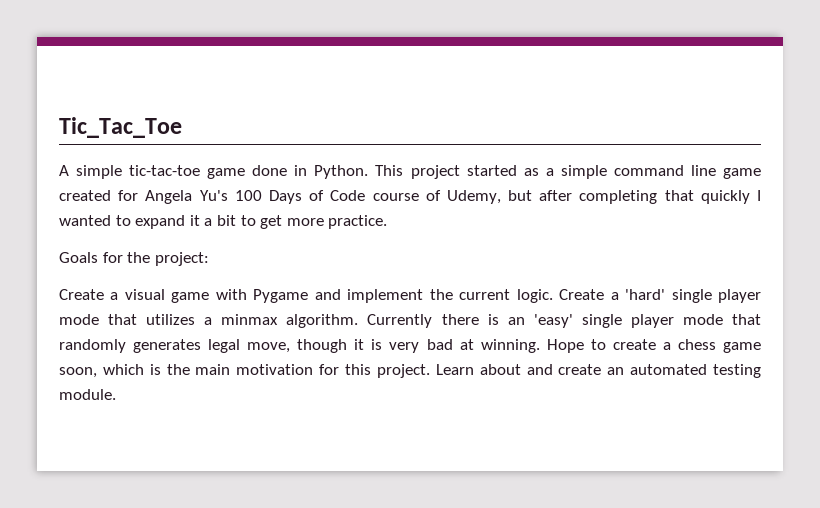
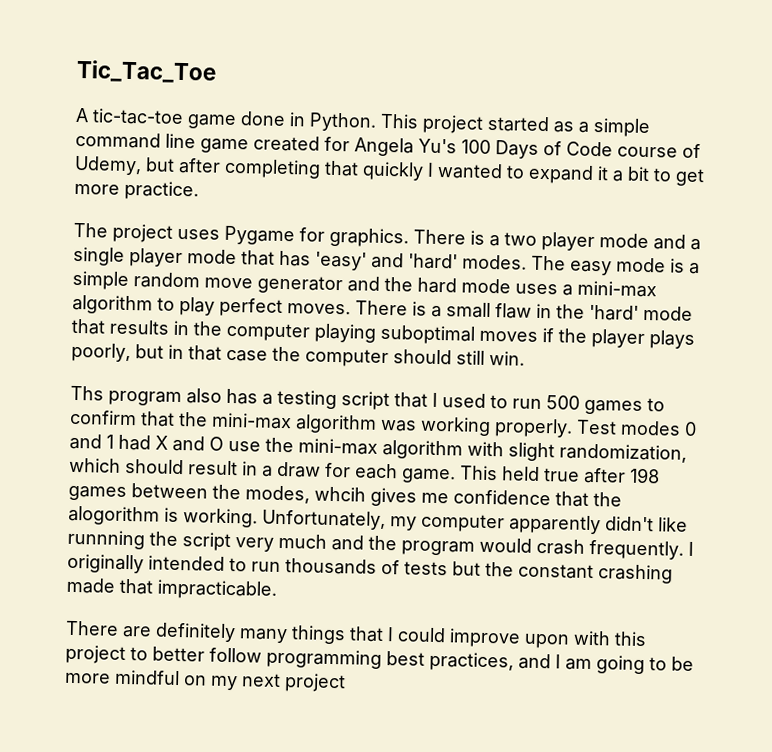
- A simple tic-tac-toe game done in Python.
+ A tic-tac-toe game done in Python.
- Goals for the project:
- Create a visual game with Pygame and implement the current logic. Create a 'hard' single player mode that utilizes a minmax algorithm. Currently there is an 'easy' single player mode that randomly generates legal move, though it is very bad at winning. Hope to create a chess game soon, which is the main motivation for this project. Learn about and create an automated testing module.
+ The project uses Pygame for graphics. There is a two player mode and a single player mode that has 'easy' and 'hard' modes. The easy mode is a simple random move generator and the hard mode uses a mini-max algorithm to play perfect moves. There is a small flaw in the 'hard' mode that results in the computer playing suboptimal moves if the player plays poorly, but in that case the computer should still win.
+ Ths program also has a testing script that I used to run 500 games to confirm that the mini-max algorithm was working properly. Test modes 0 and 1 had X and O use the mini-max algorithm with slight randomization, which should result in a draw for each game. This held true after 198 games between the modes, whcih gives me confidence that the alogorithm is working. Unfortunately, my computer apparently didn't like runnning the script very much and the program would crash frequently. I originally intended to run thousands of tests but the constant crashing made that impracticable.
+ There are definitely many things that I could improve upon with this project to better follow programming best practices, and I am going to be more mindful on my next project

